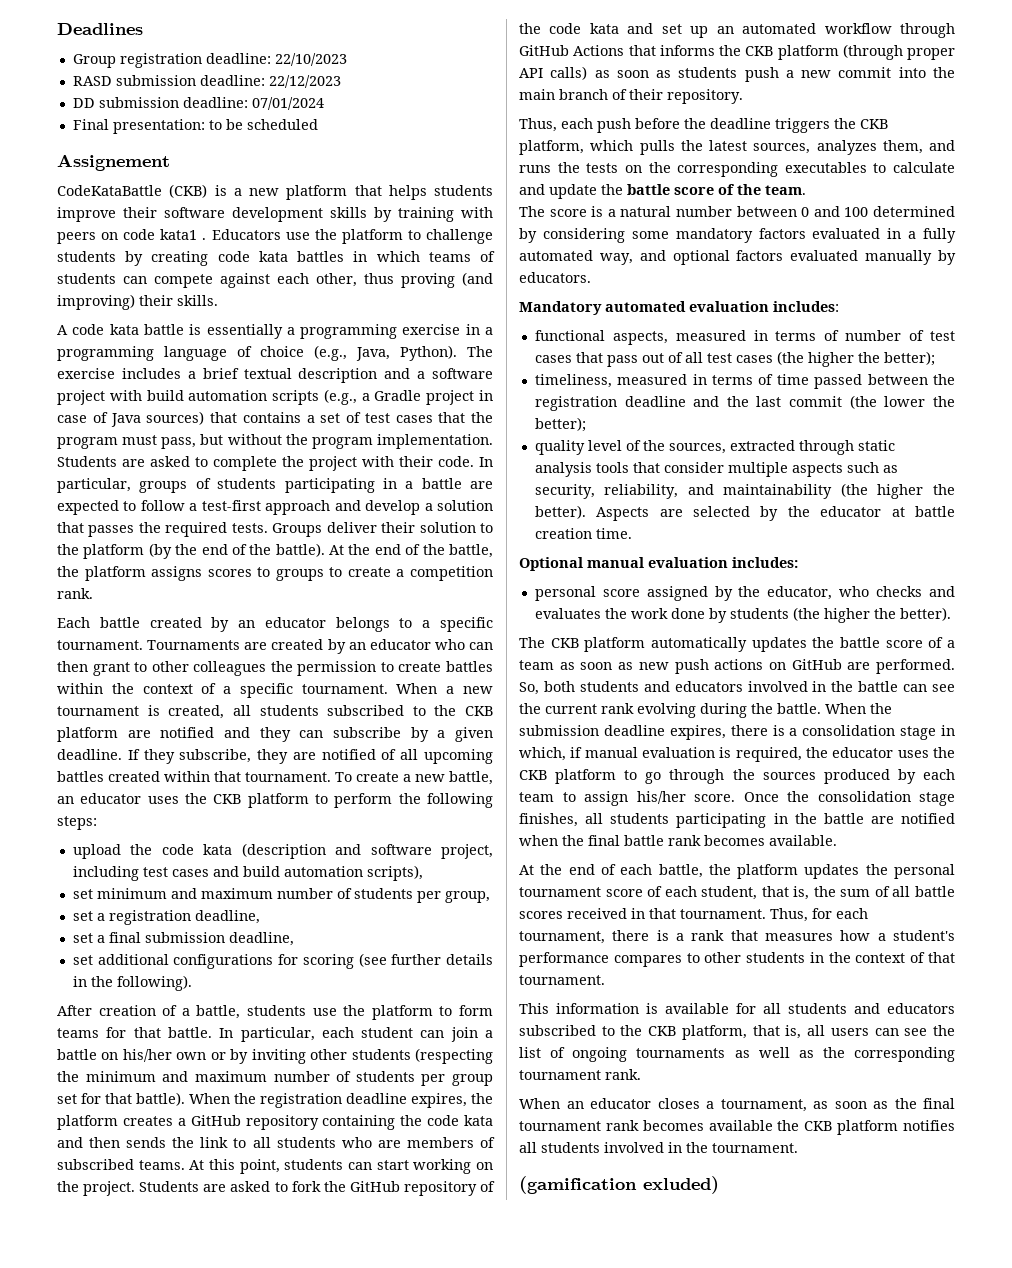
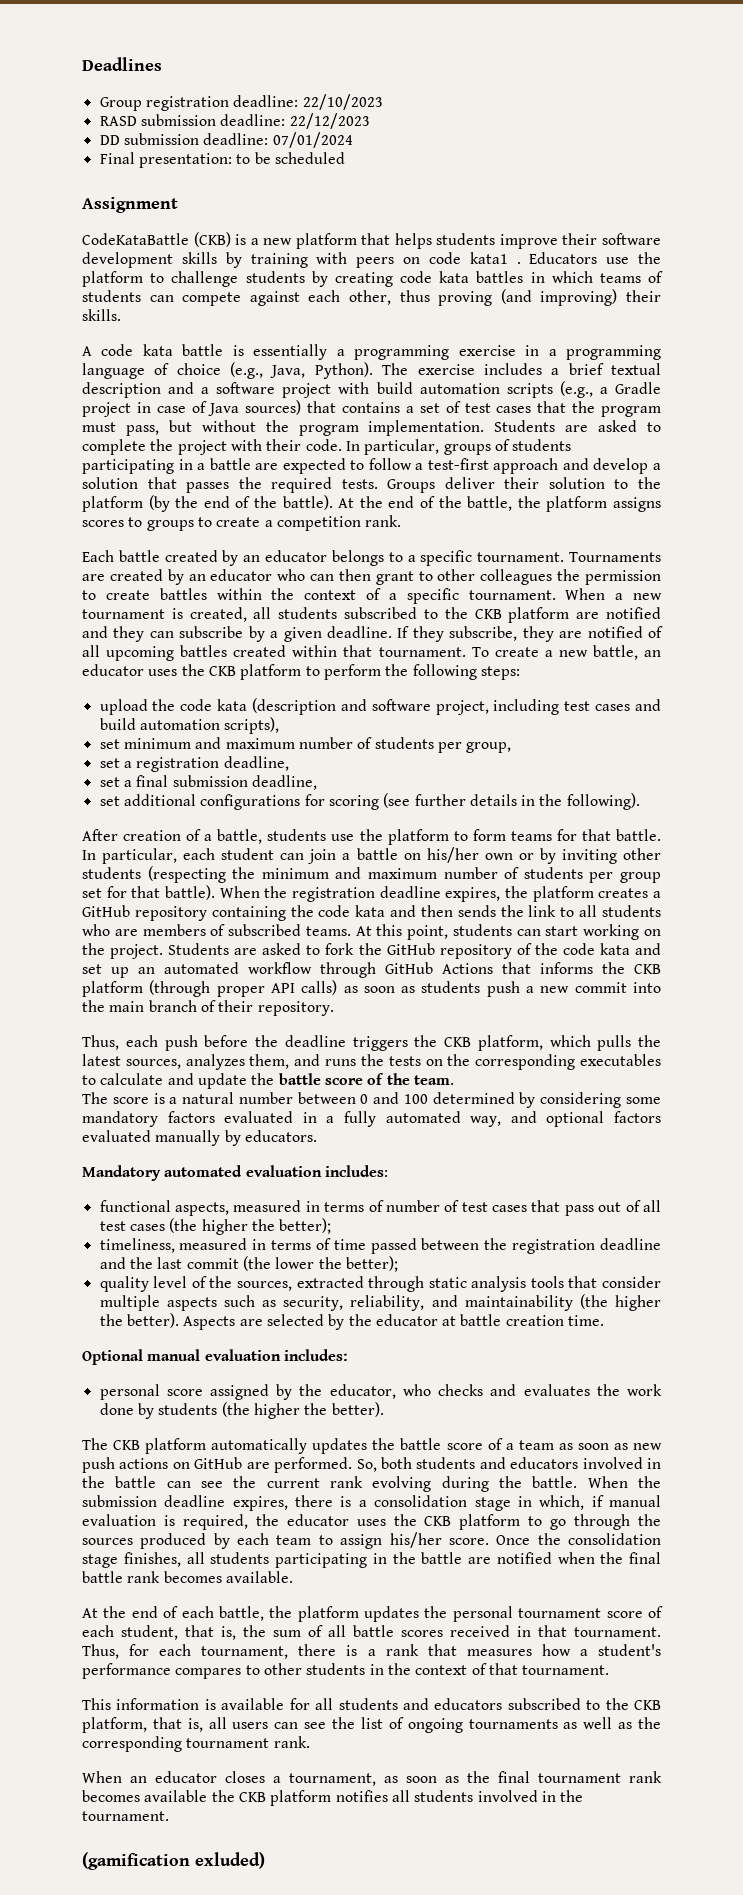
- Assignement
+ Assignment

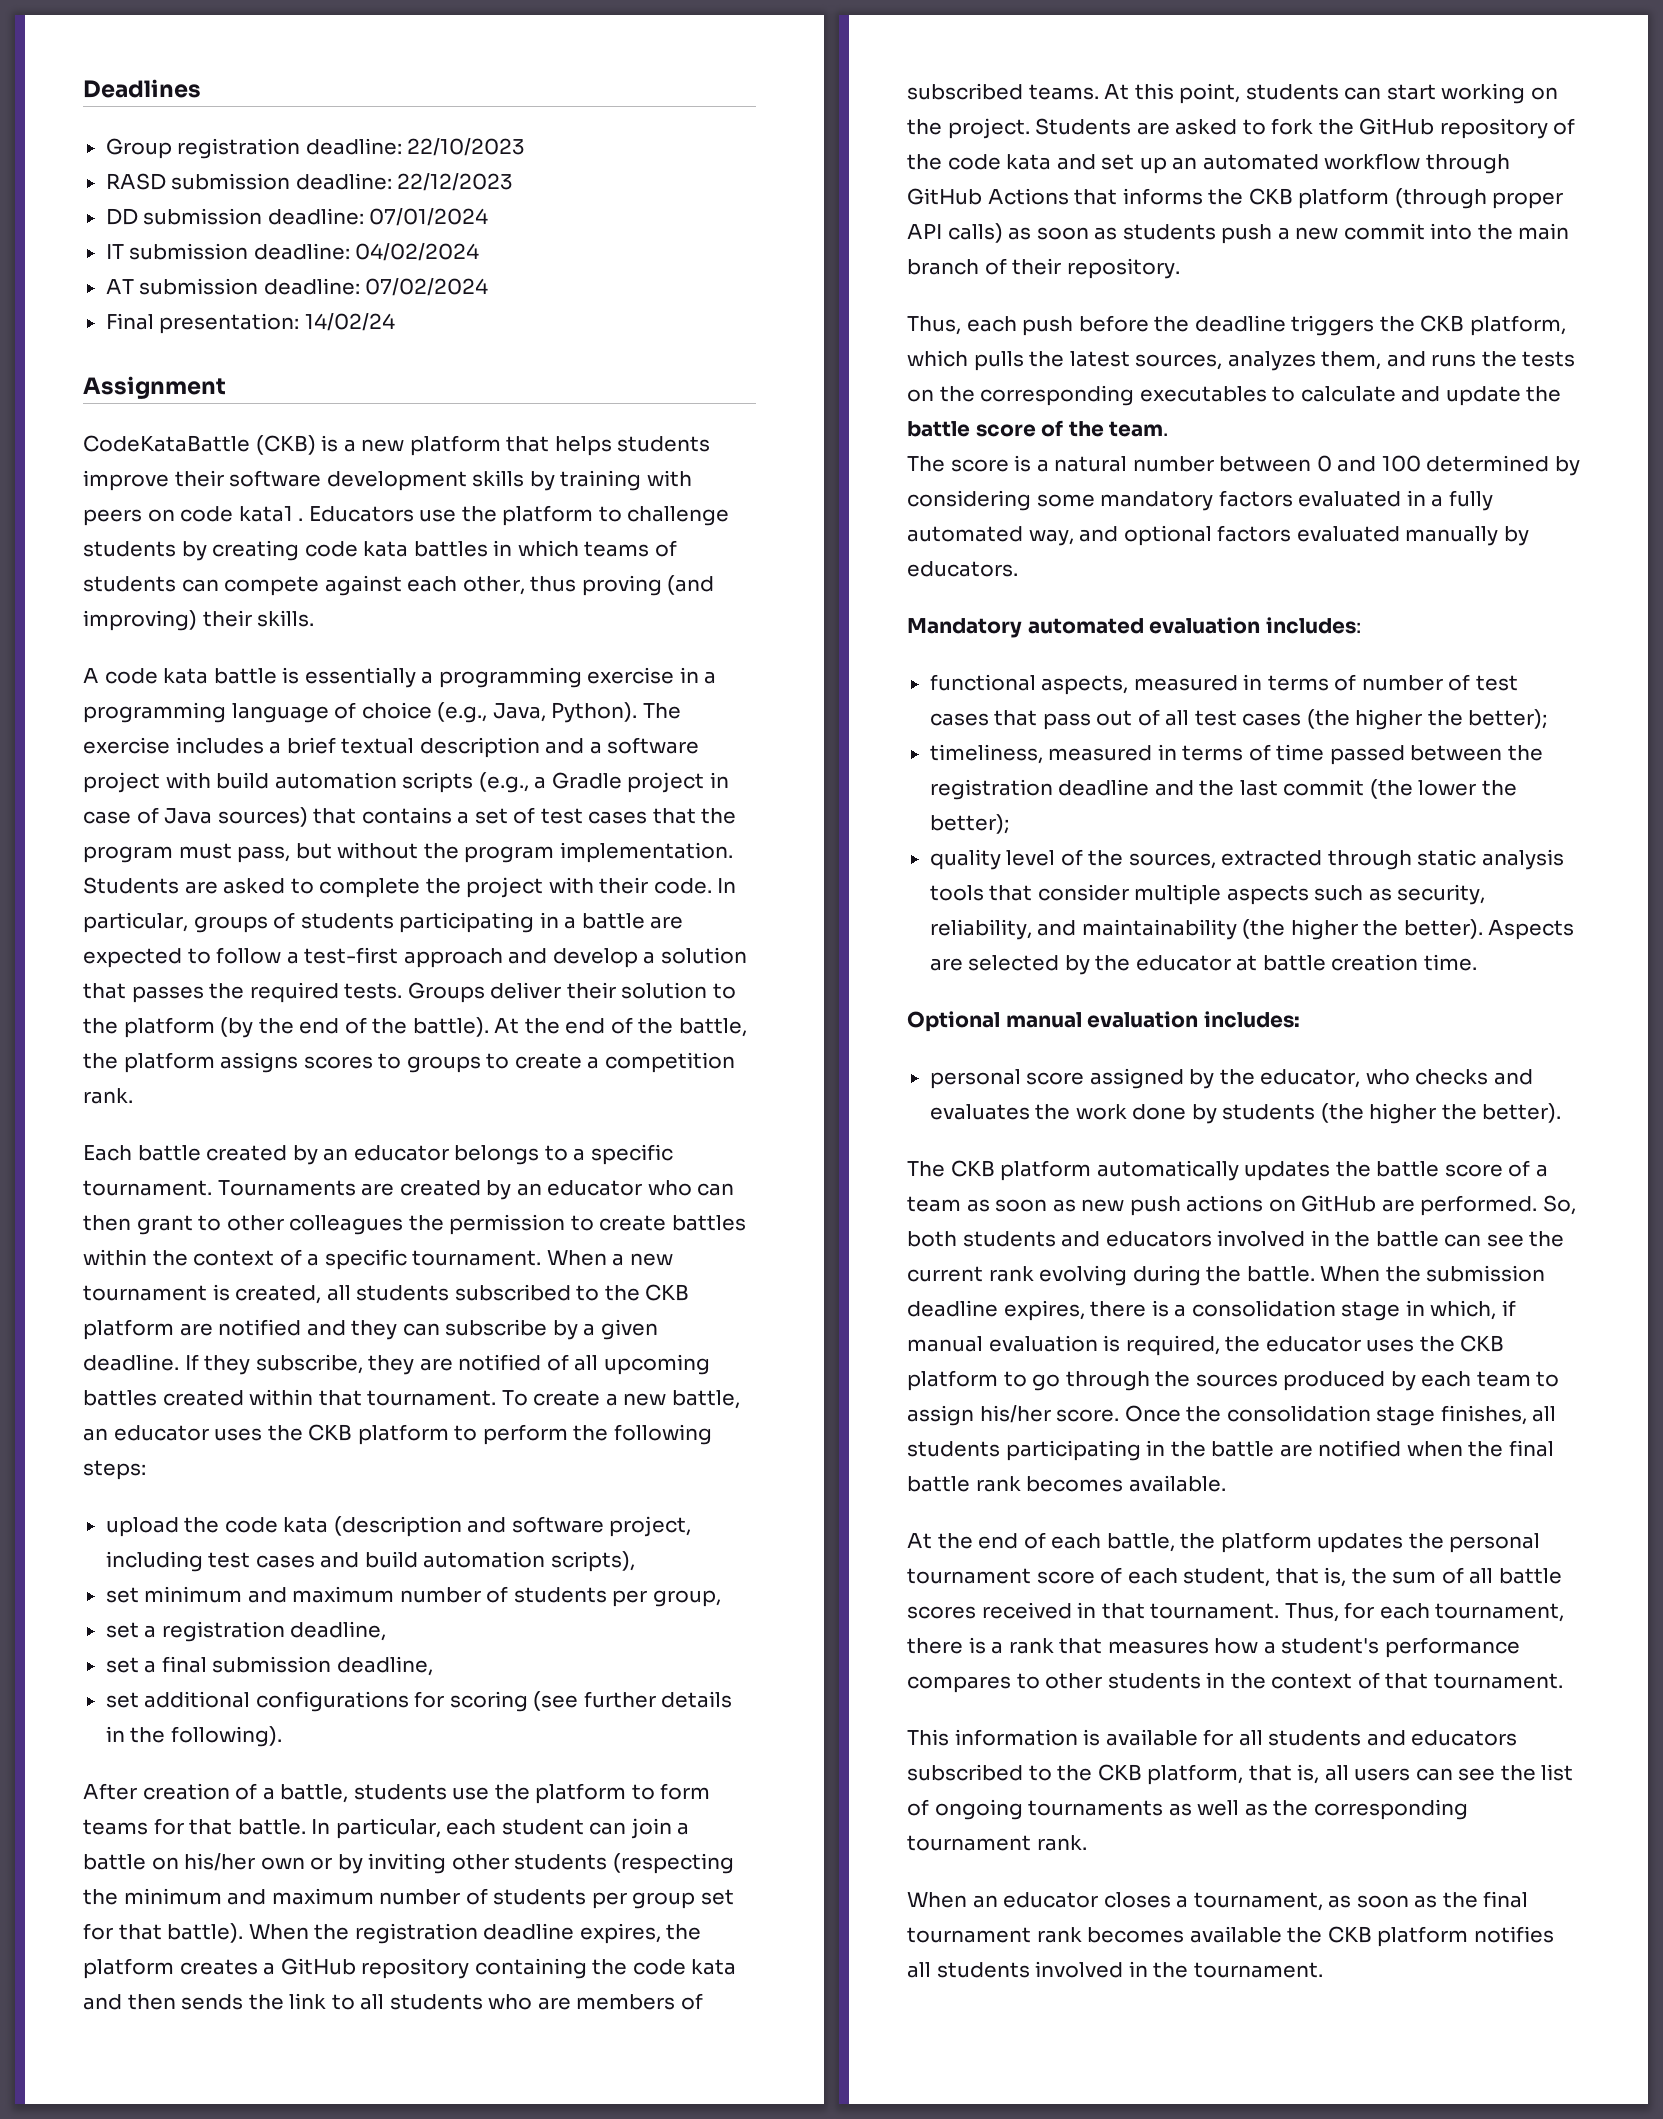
+ IT submission deadline: 04/02/2024
+ AT submission deadline: 07/02/2024
- Final presentation: to be scheduled
+ Final presentation: 14/02/24
- (gamification exluded)

